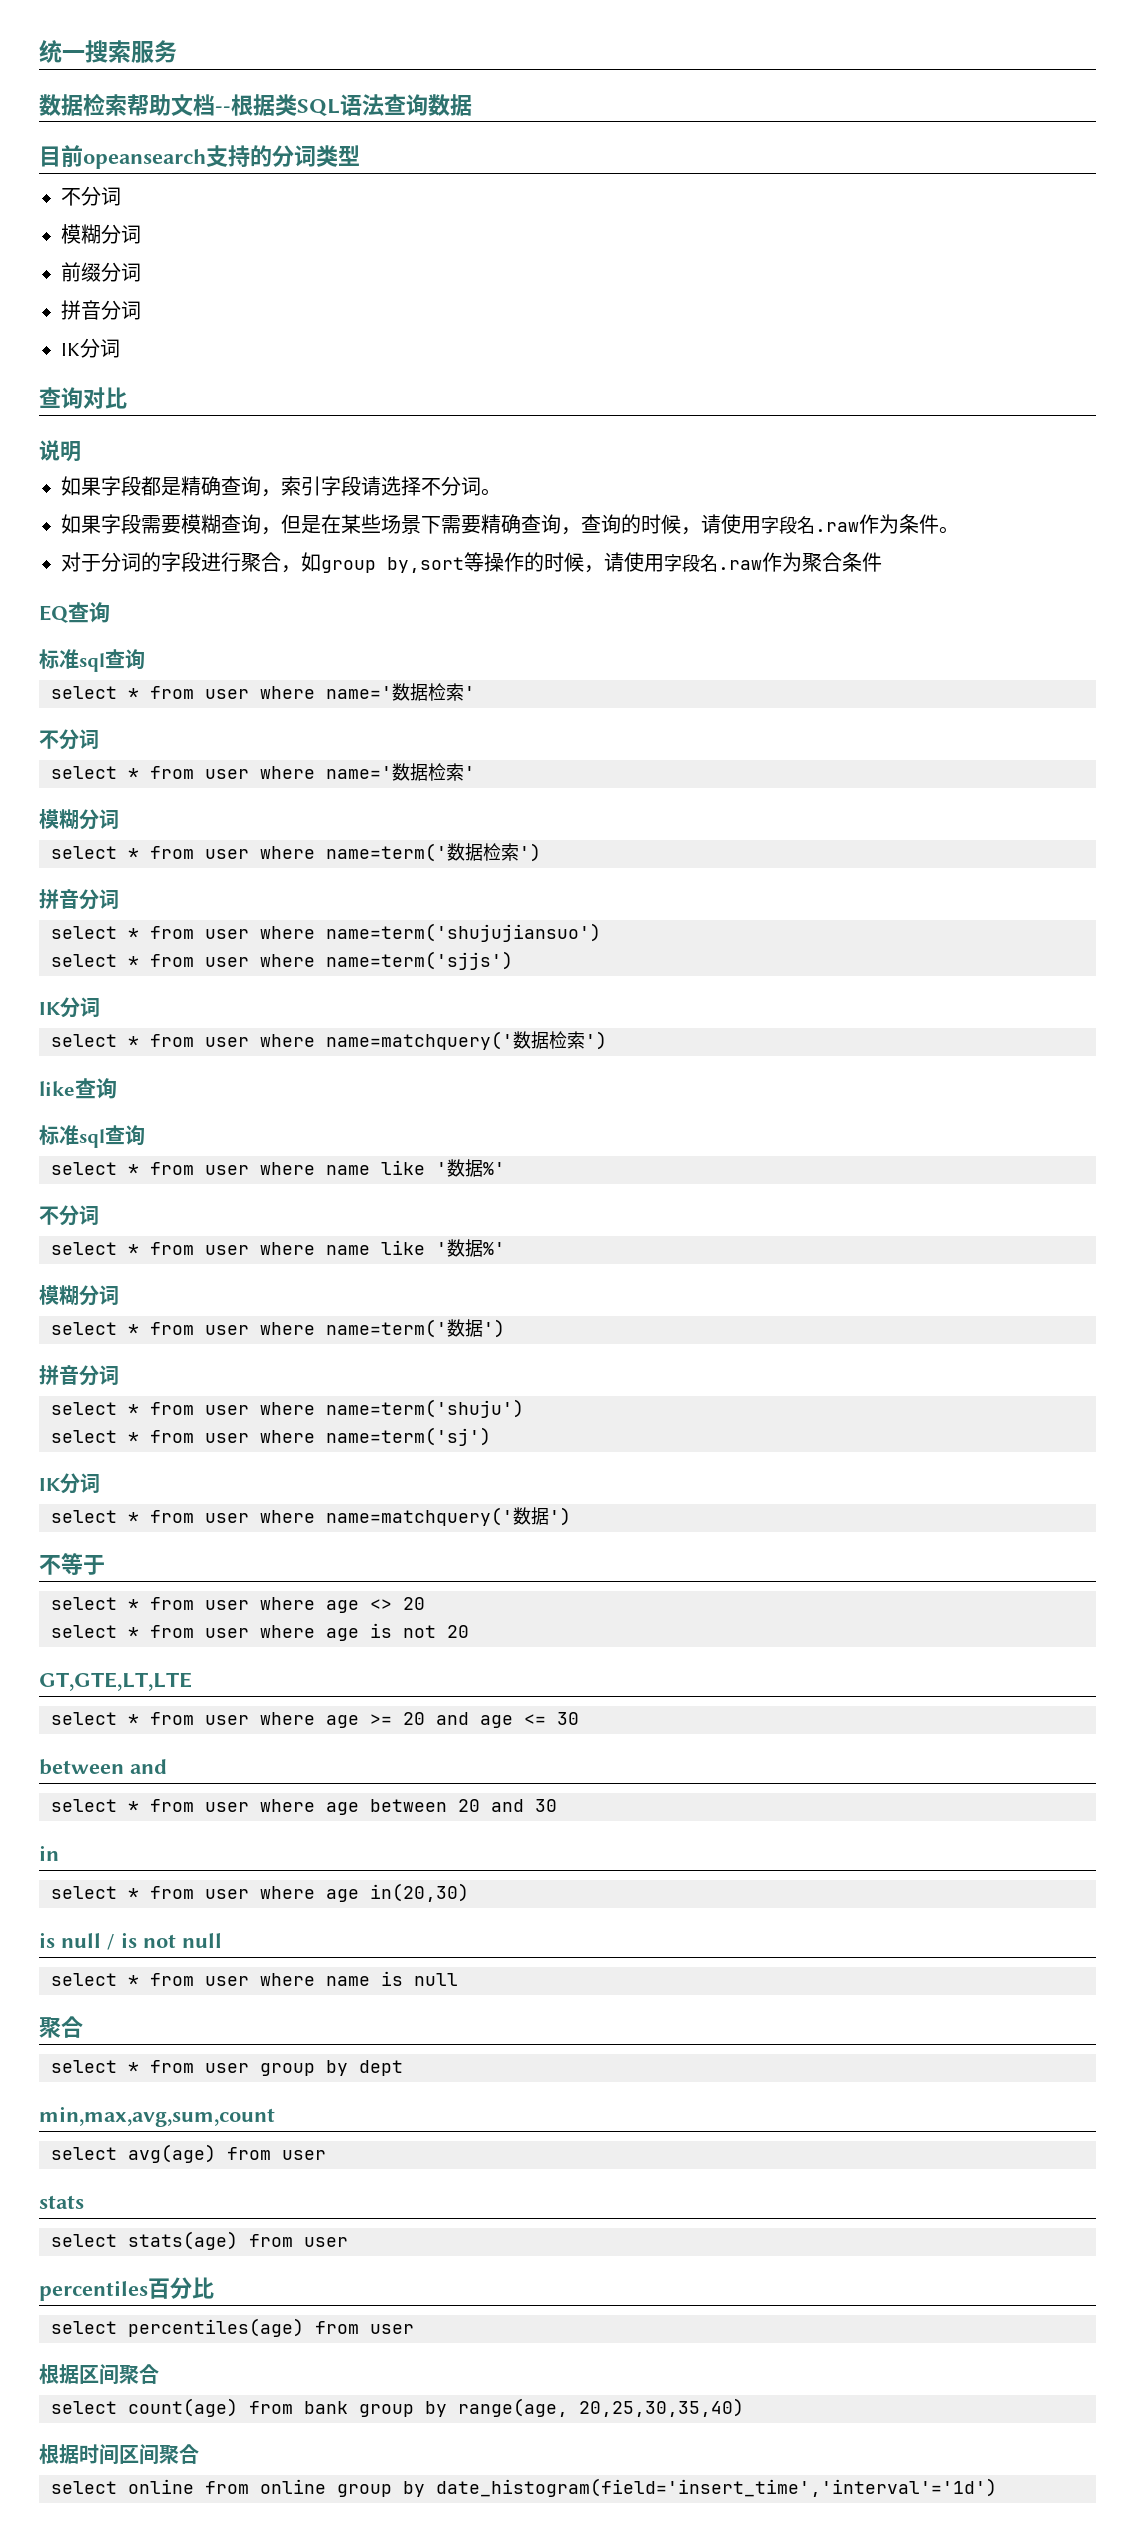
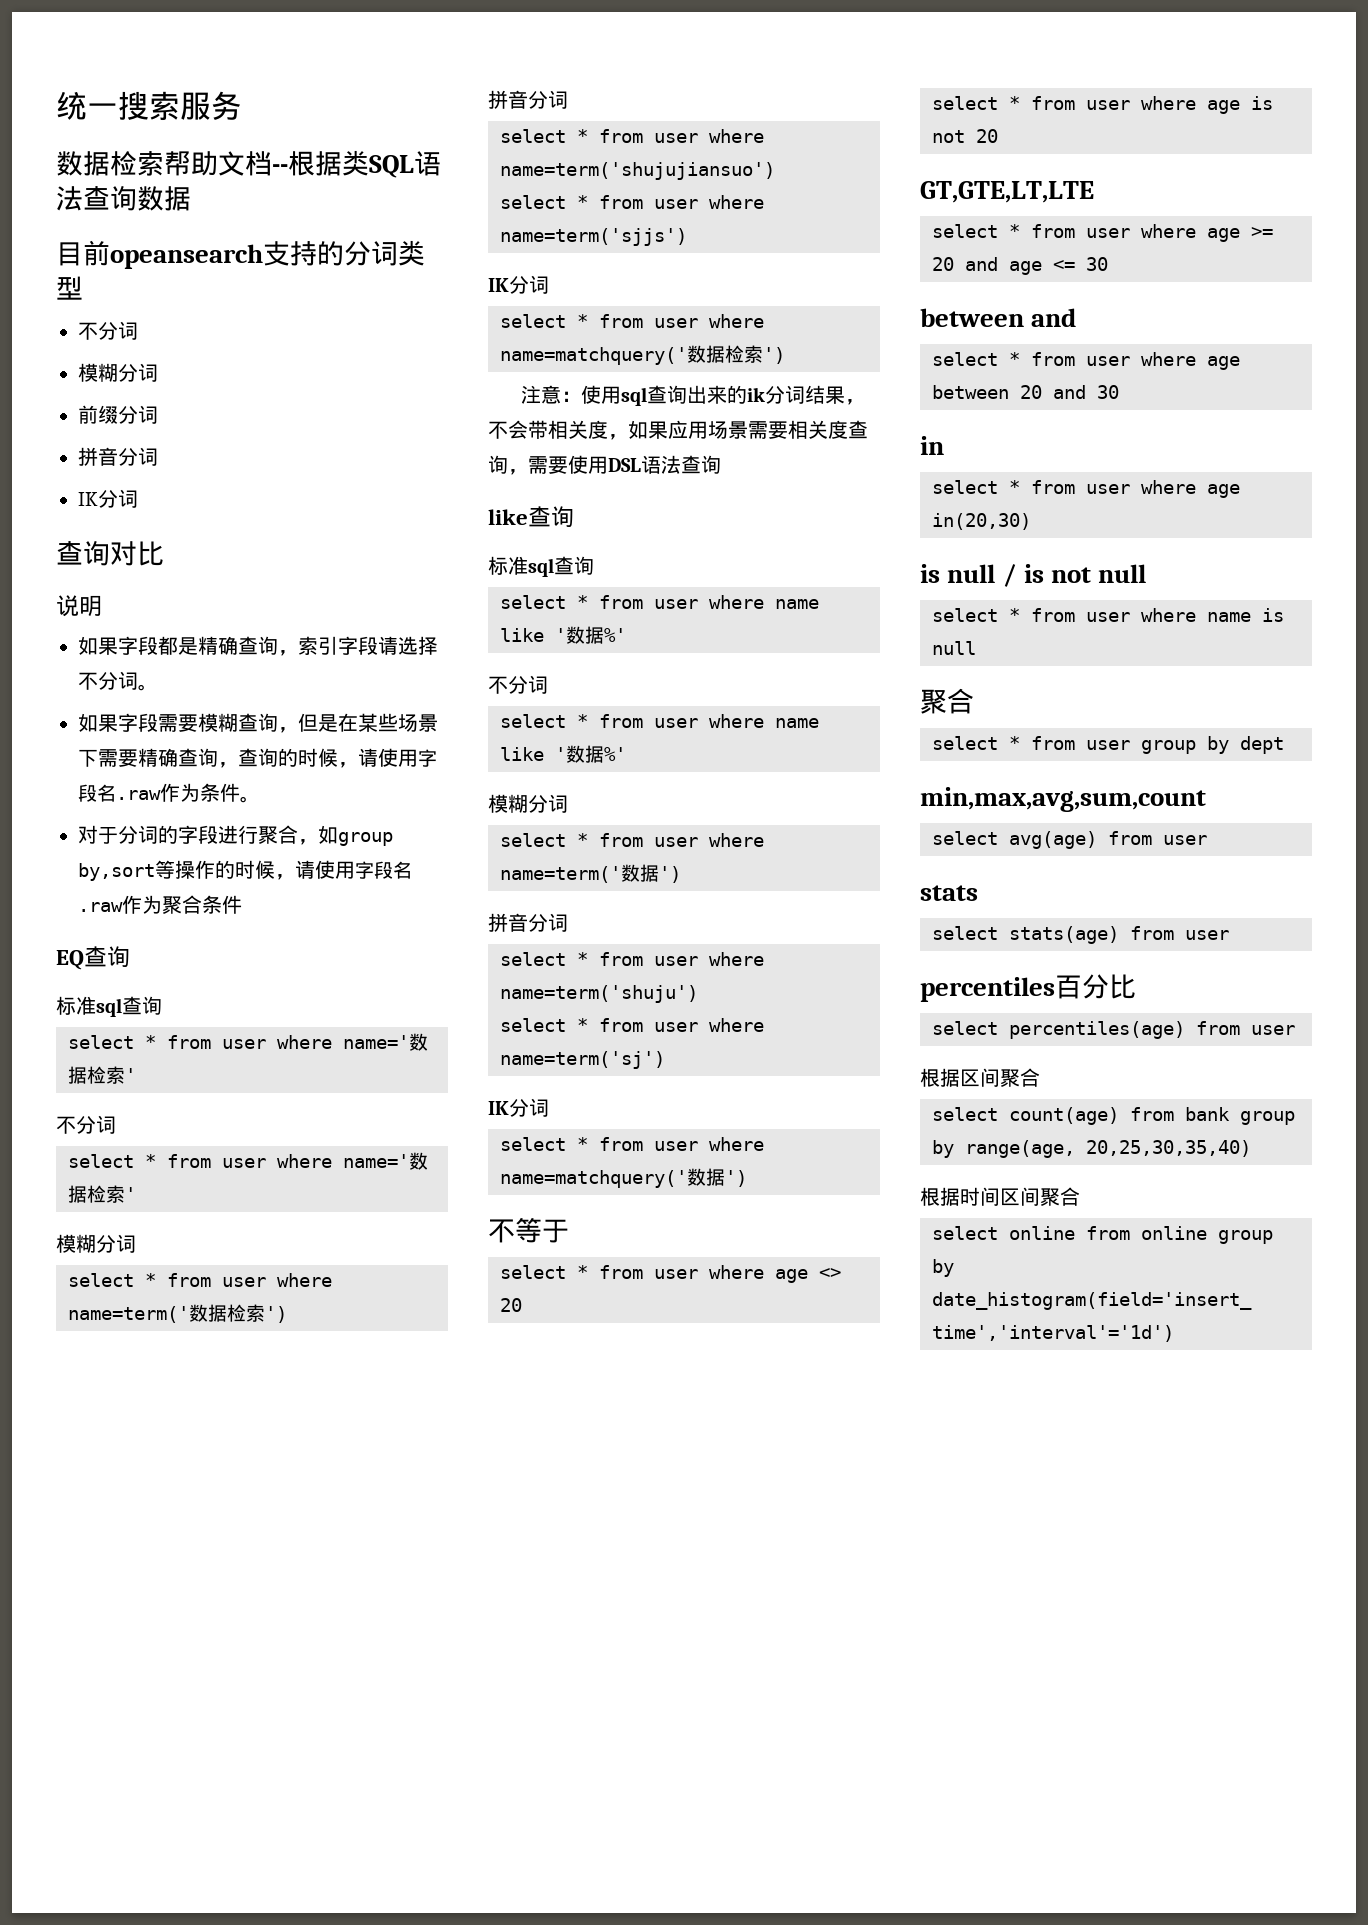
+ 注意：使用sql查询出来的ik分词结果，不会带相关度，如果应用场景需要相关度查询，需要使用DSL语法查询

